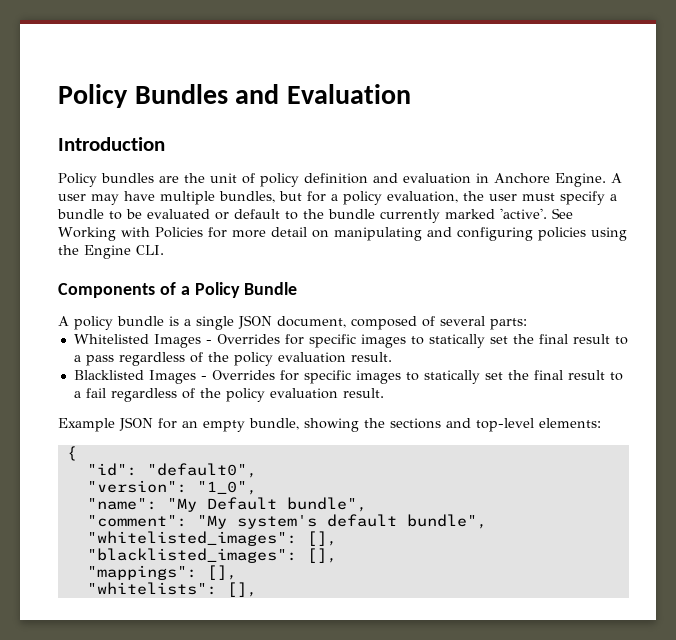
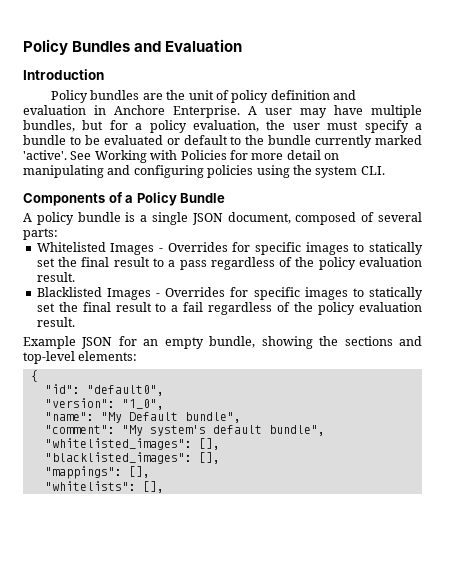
- Policy bundles are the unit of policy definition and evaluation in Anchore Engine.
+ Policy bundles are the unit of policy definition and evaluation in Anchore Enterprise.
- See Working with Policies for more detail on manipulating and configuring policies using the Engine CLI.
+ See Working with Policies for more detail on manipulating and configuring policies using the system CLI.

